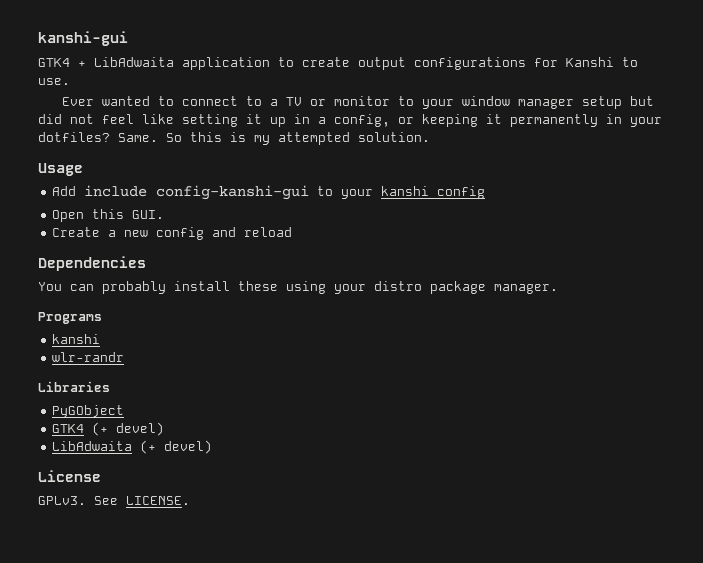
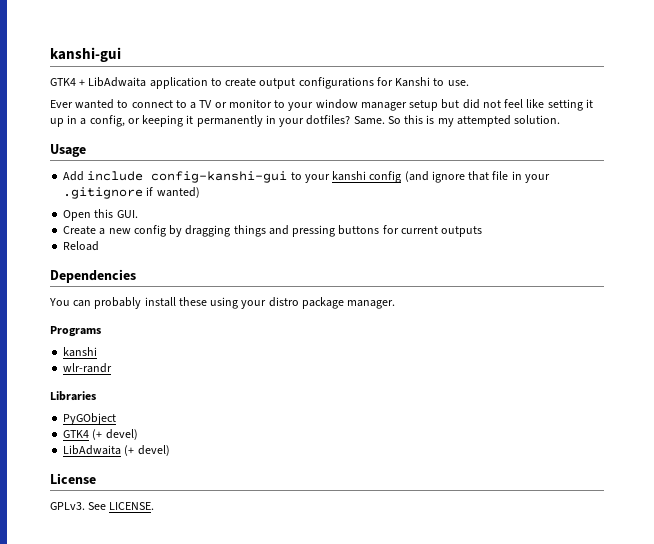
- Add include config-kanshi-gui to your kanshi config
+ Add include config-kanshi-gui to your kanshi config (and ignore that file in your .gitignore if wanted)
- Create a new config and reload
+ Create a new config by dragging things and pressing buttons for current outputs
+ Reload

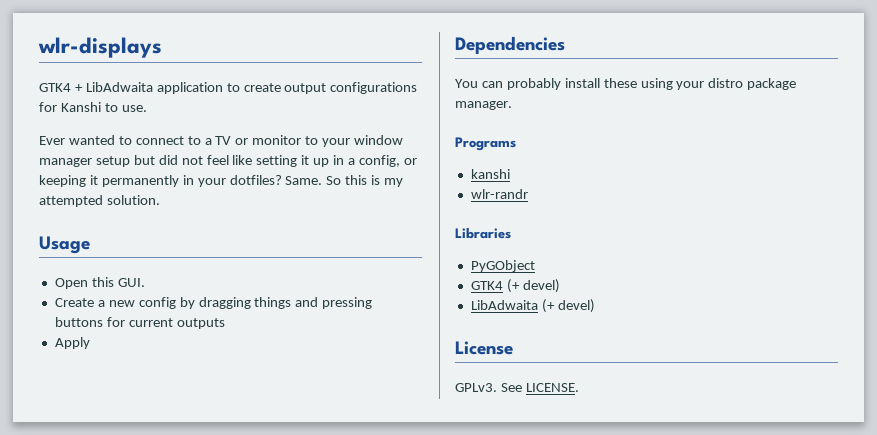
- kanshi-gui
+ wlr-displays
- Add include config-kanshi-gui to your kanshi config (and ignore that file in your .gitignore if wanted)
- Reload
+ Apply

